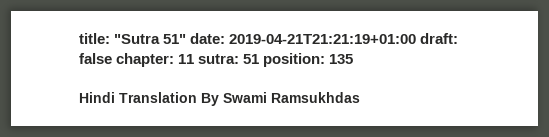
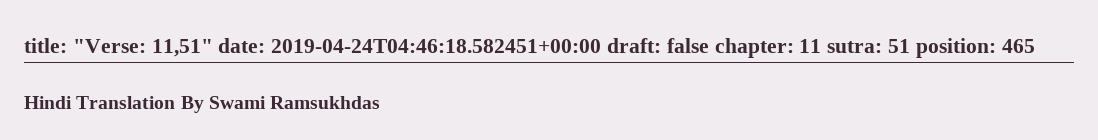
- title: "Sutra 51" date: 2019-04-21T21:21:19+01:00 draft: false chapter: 11 sutra: 51 position: 135
+ title: "Verse: 11,51" date: 2019-04-24T04:46:18.582451+00:00 draft: false chapter: 11 sutra: 51 position: 465

